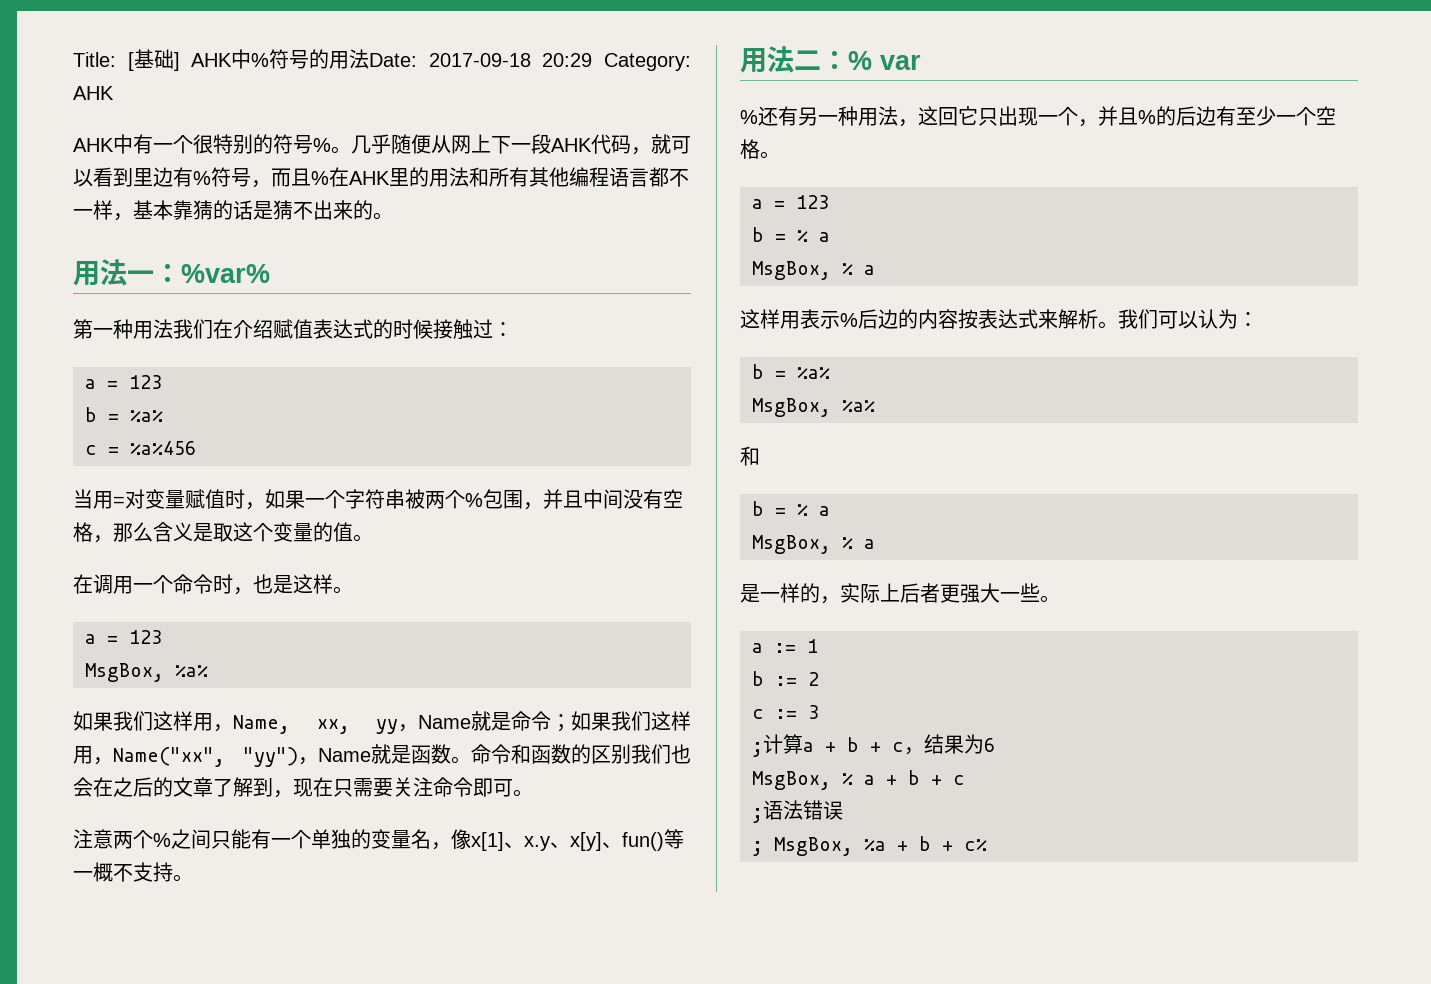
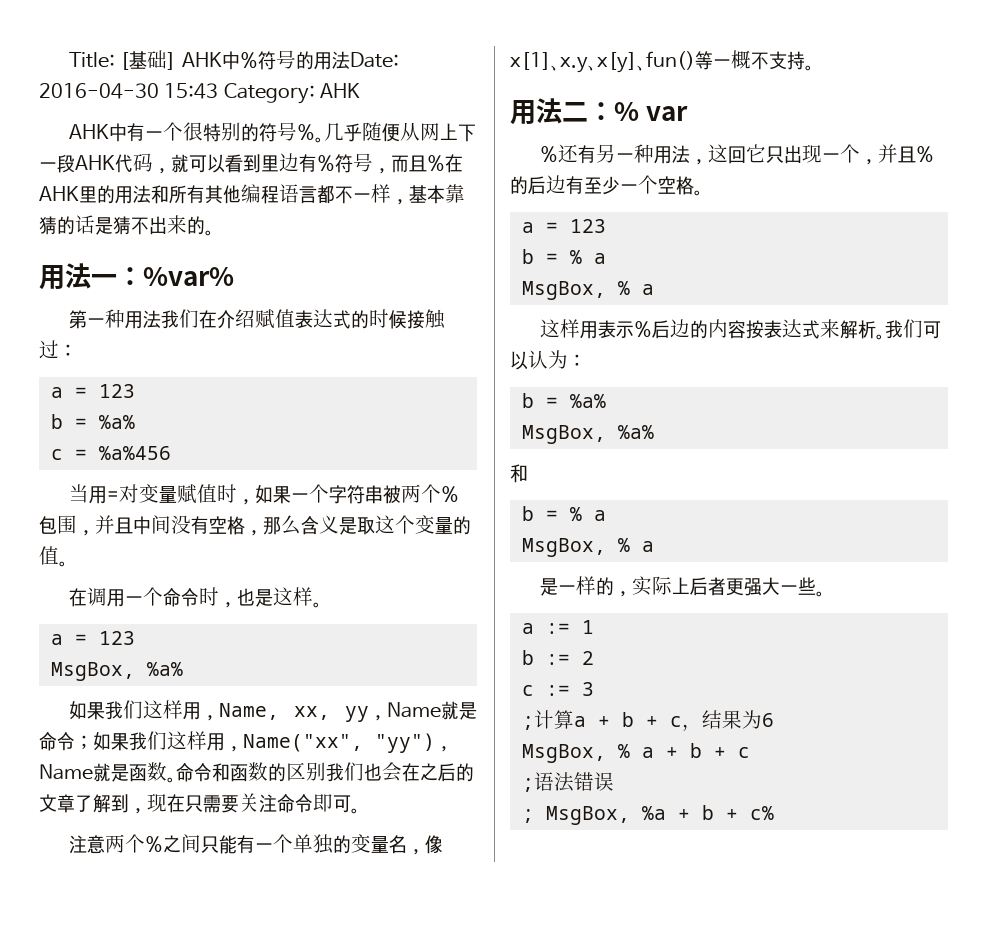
- Title: [基础] AHK中%符号的用法Date: 2017-09-18 20:29 Category: AHK
+ Title: [基础] AHK中%符号的用法Date: 2016-04-30 15:43 Category: AHK

